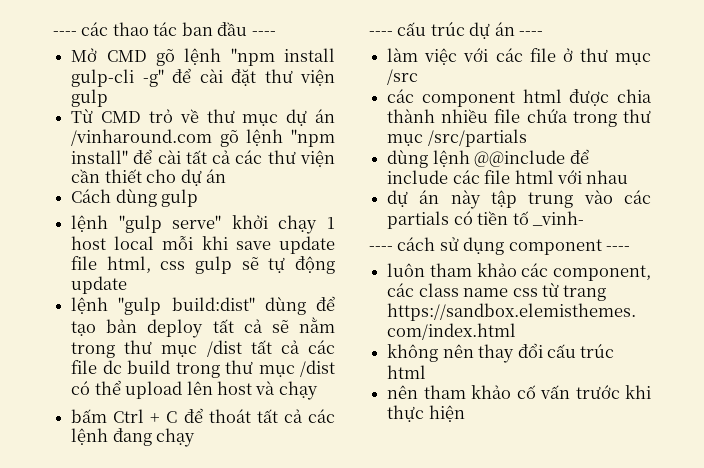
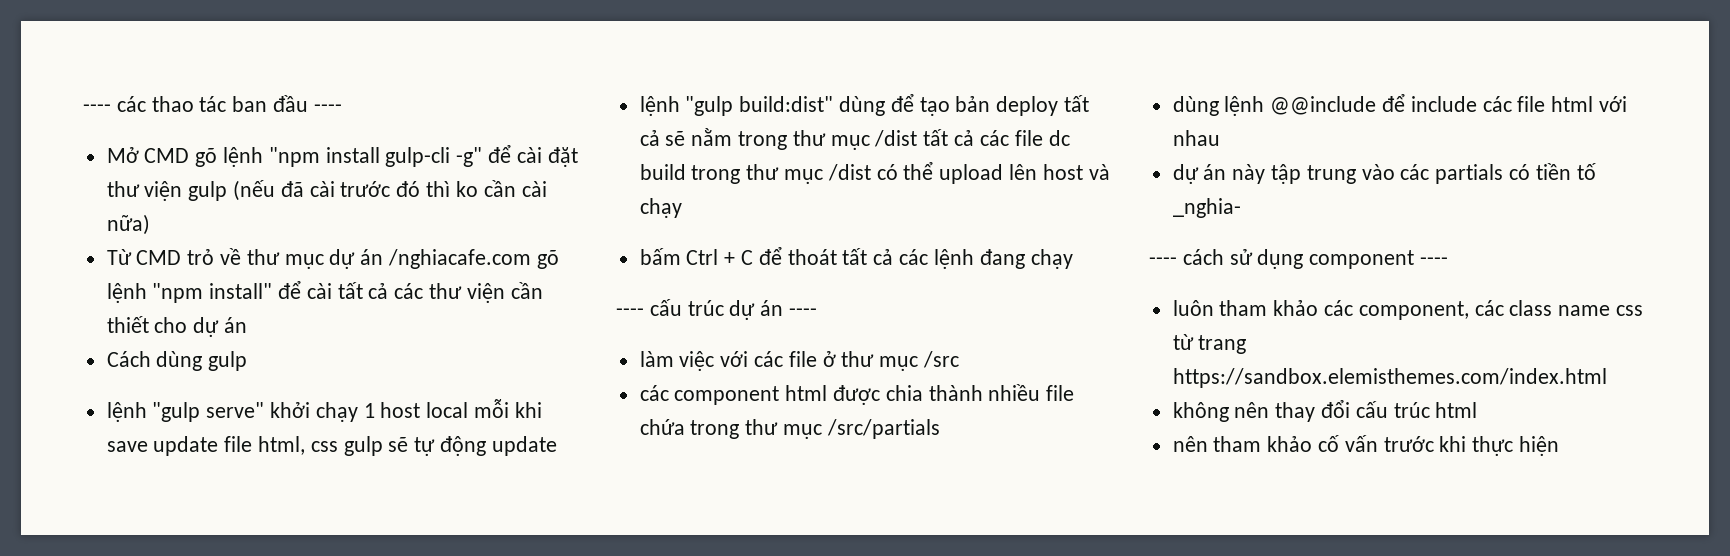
- Mở CMD gõ lệnh "npm install gulp-cli -g" để cài đặt thư viện gulp
+ Mở CMD gõ lệnh "npm install gulp-cli -g" để cài đặt thư viện gulp (nếu đã cài trước đó thì ko cần cài nữa)
- Từ CMD trỏ về thư mục dự án /vinharound.com gõ lệnh "npm install" để cài tất cả các thư viện cần thiết cho dự án
+ Từ CMD trỏ về thư mục dự án /nghiacafe.com gõ lệnh "npm install" để cài tất cả các thư viện cần thiết cho dự án
- dự án này tập trung vào các partials có tiền tố _vinh-
+ dự án này tập trung vào các partials có tiền tố _nghia-

